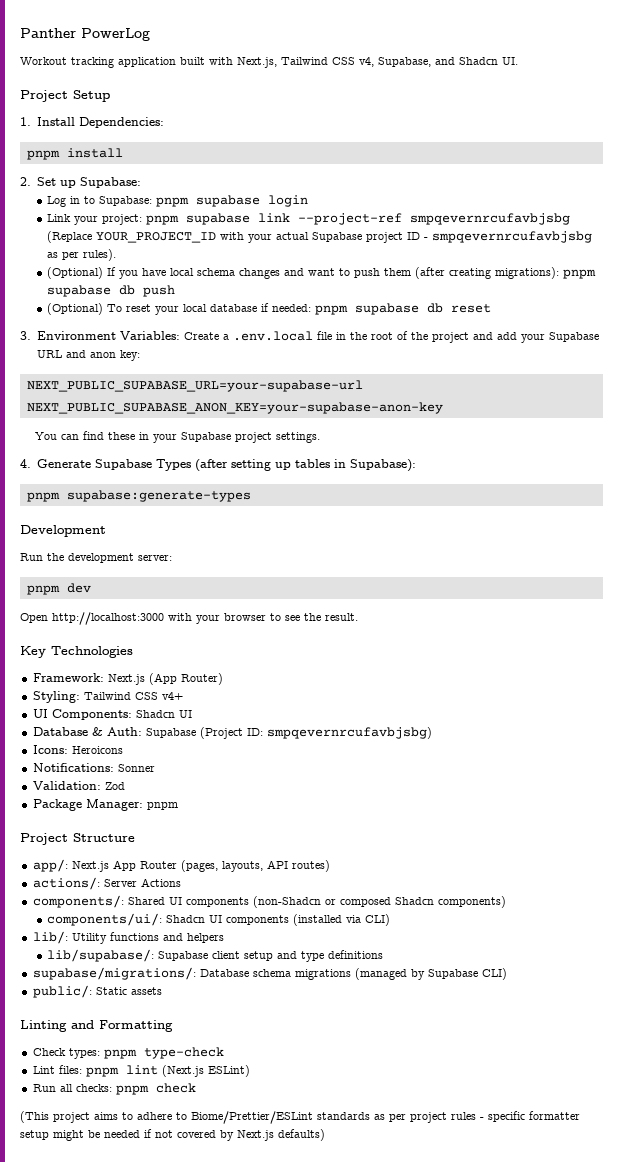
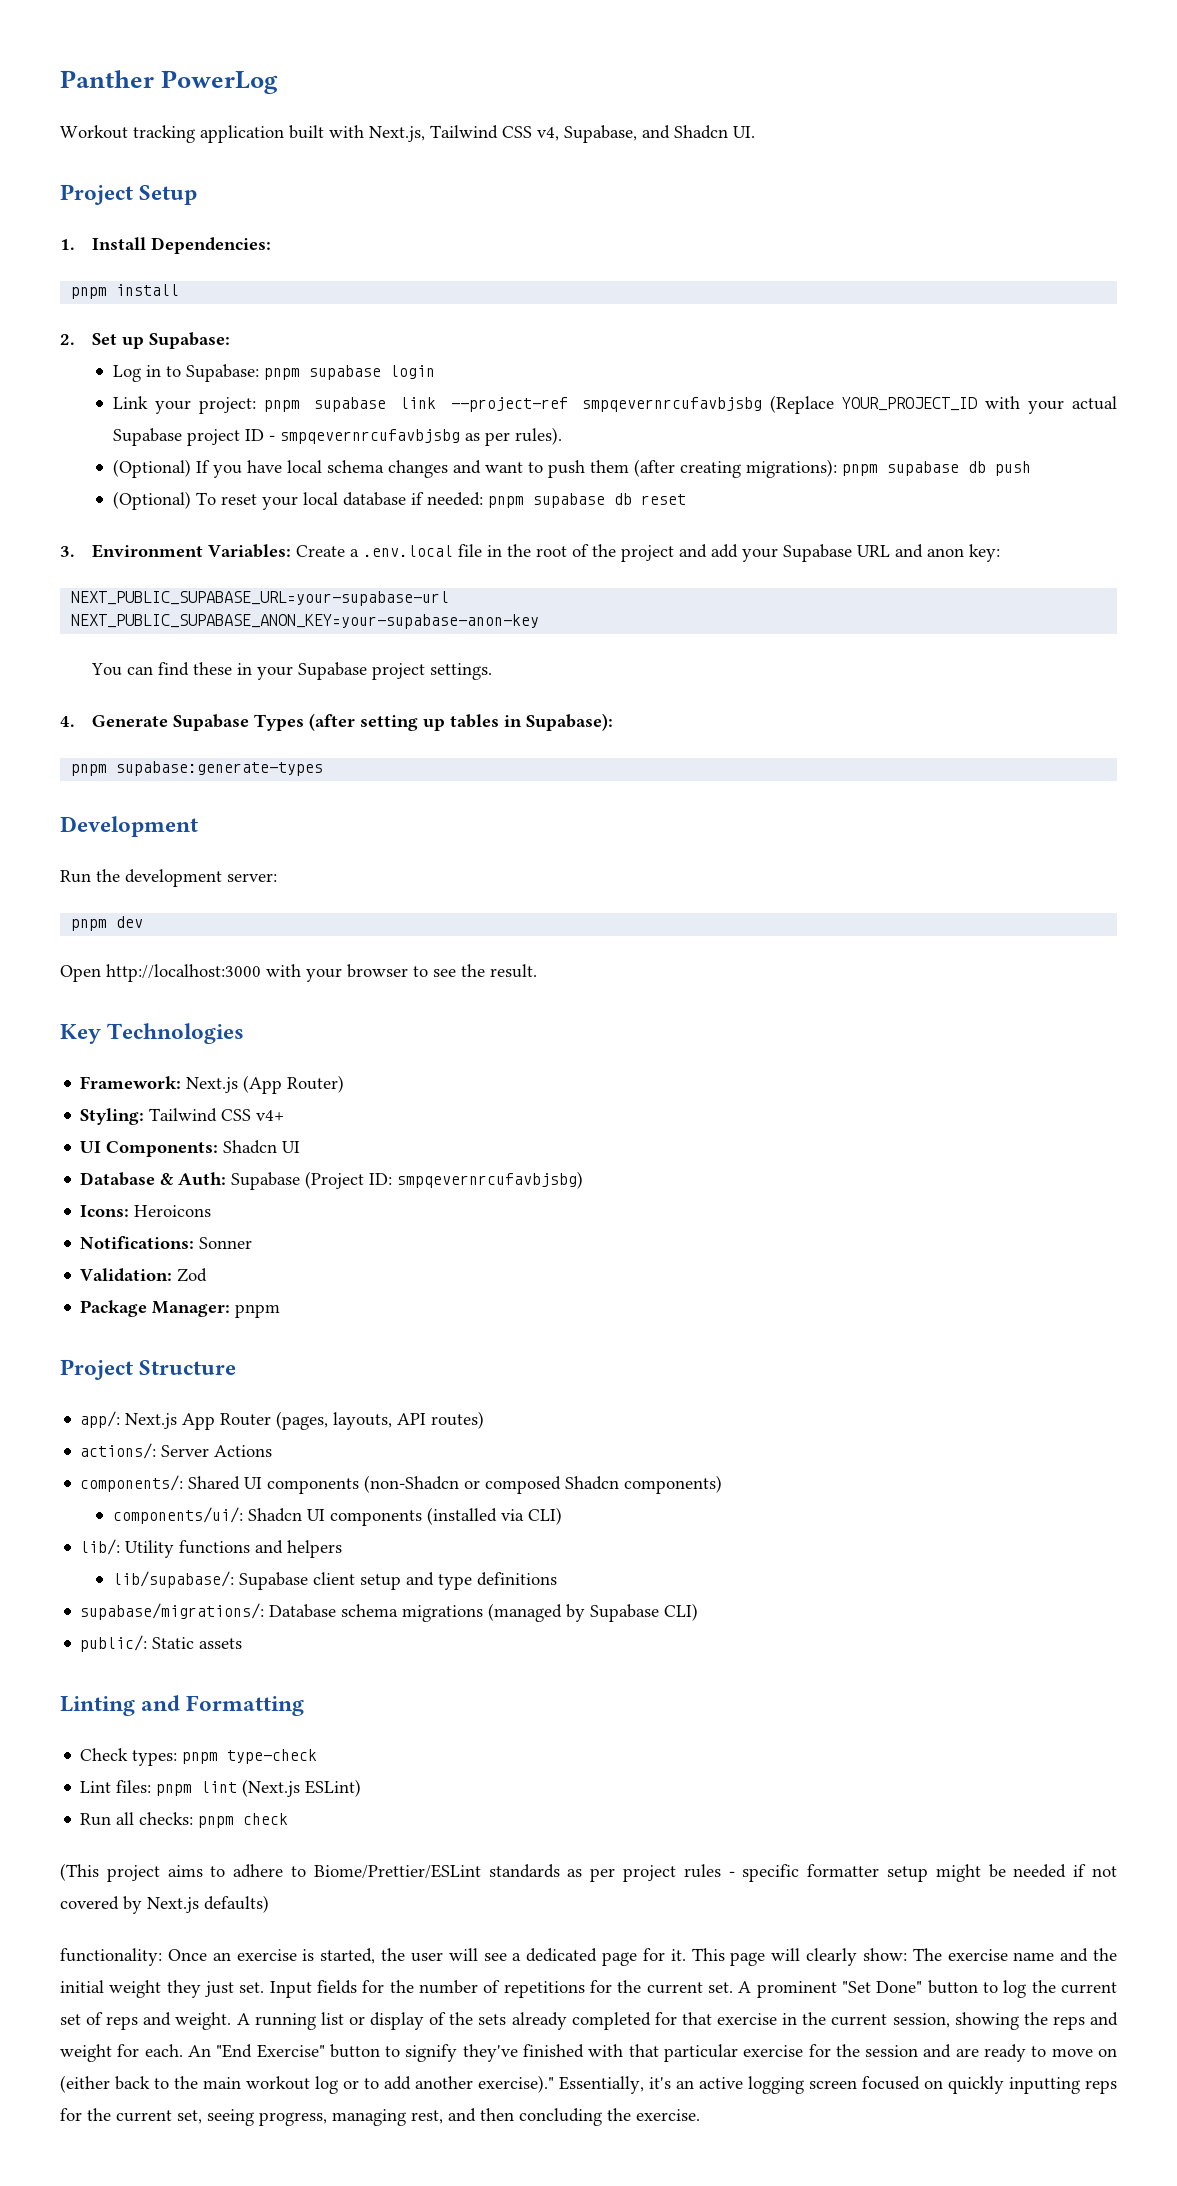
+ functionality: Once an exercise is started, the user will see a dedicated page for it. This page will clearly show: The exercise name and the initial weight they just set. Input fields for the number of repetitions for the current set. A prominent "Set Done" button to log the current set of reps and weight. A running list or display of the sets already completed for that exercise in the current session, showing the reps and weight for each. An "End Exercise" button to signify they've finished with that particular exercise for the session and are ready to move on (either back to the main workout log or to add another exercise)." Essentially, it's an active logging screen focused on quickly inputting reps for the current set, seeing progress, managing rest, and then concluding the exercise.

